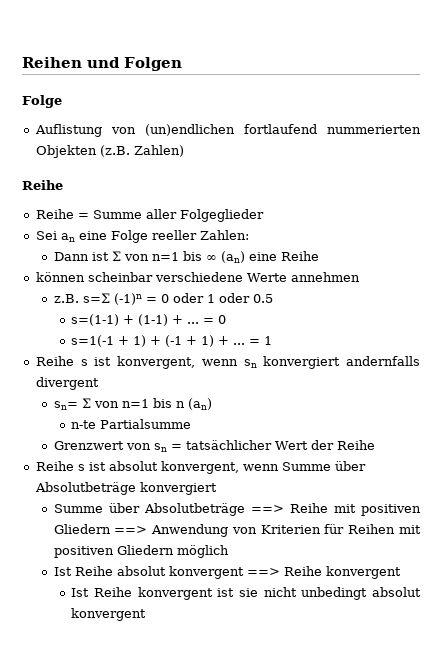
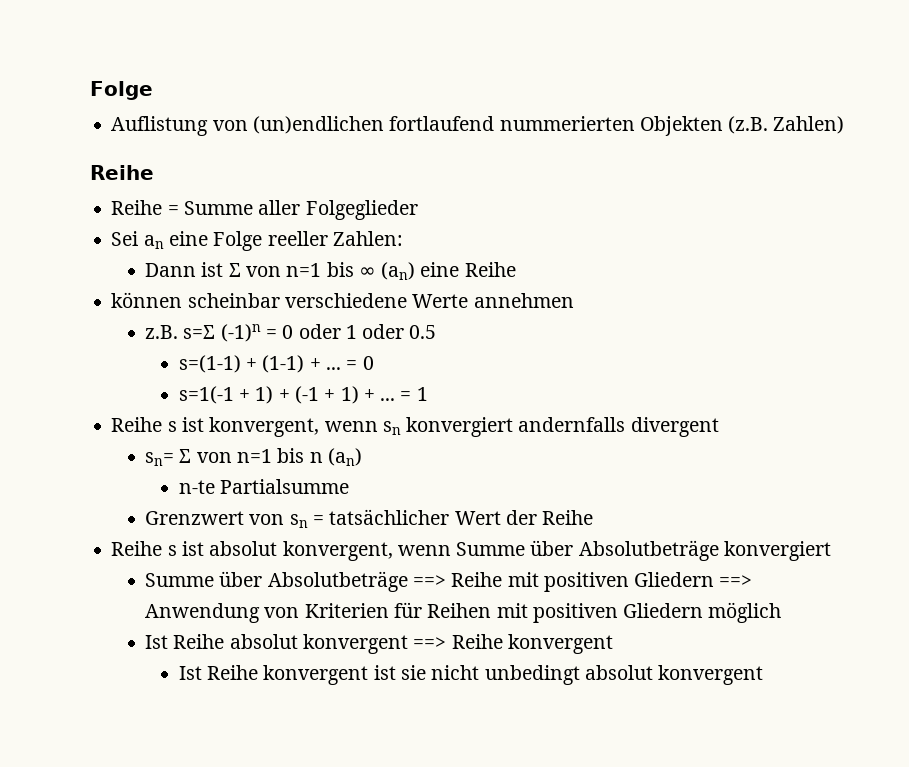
- Reihen und Folgen

